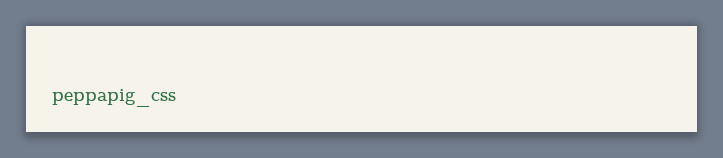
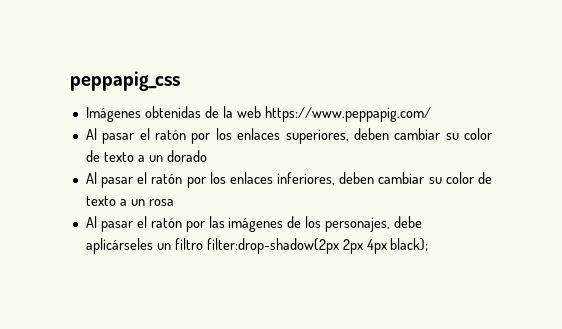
+ Imágenes obtenidas de la web https://www.peppapig.com/
+ Al pasar el ratón por los enlaces superiores, deben cambiar su color de texto a un dorado
+ Al pasar el ratón por los enlaces inferiores, deben cambiar su color de texto a un rosa
+ Al pasar el ratón por las imágenes de los personajes, debe aplicárseles un filtro filter:drop-shadow(2px 2px 4px black);

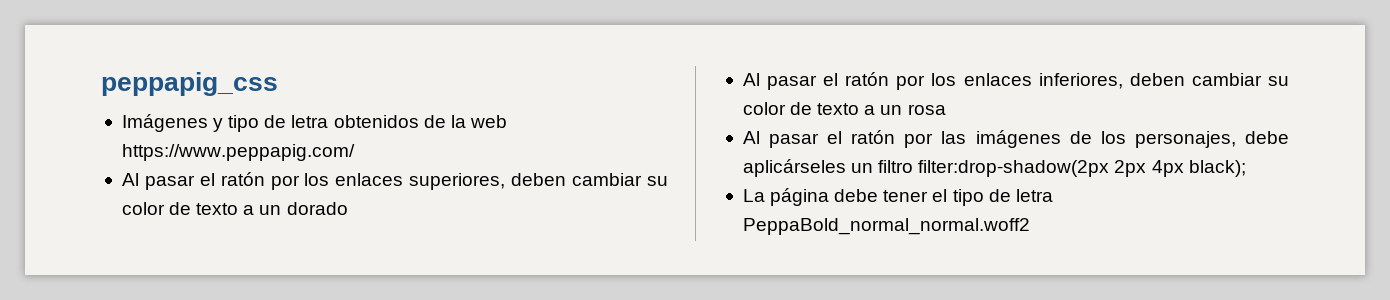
- Imágenes obtenidas de la web https://www.peppapig.com/
+ Imágenes y tipo de letra obtenidos de la web https://www.peppapig.com/
+ La página debe tener el tipo de letra PeppaBold_normal_normal.woff2

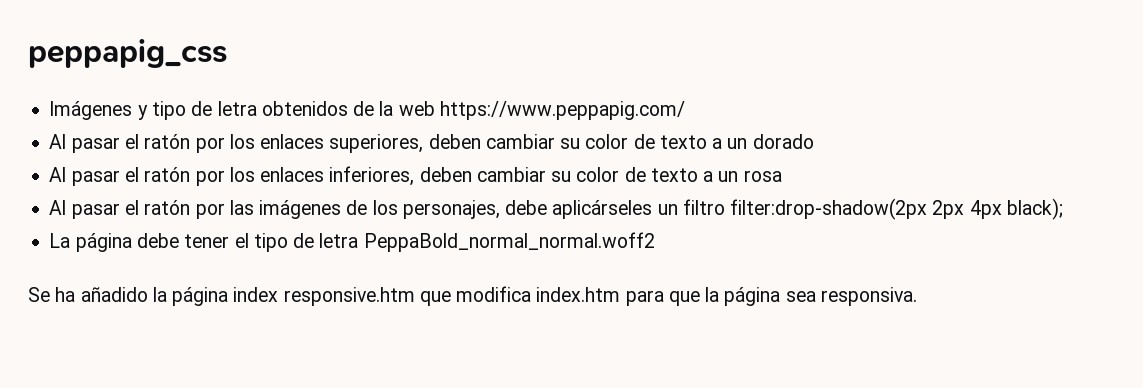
+ Se ha añadido la página index responsive.htm que modifica index.htm para que la página sea responsiva.

